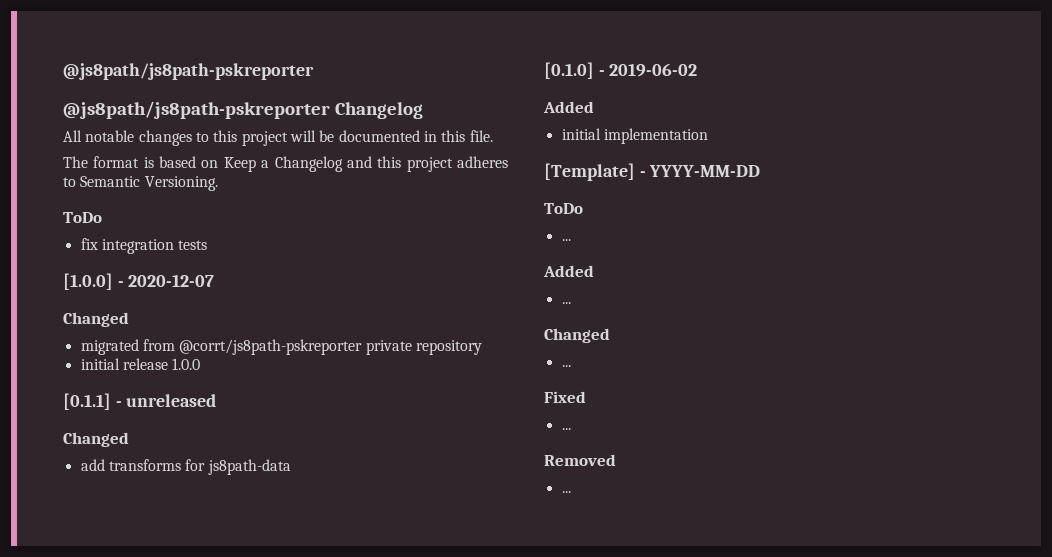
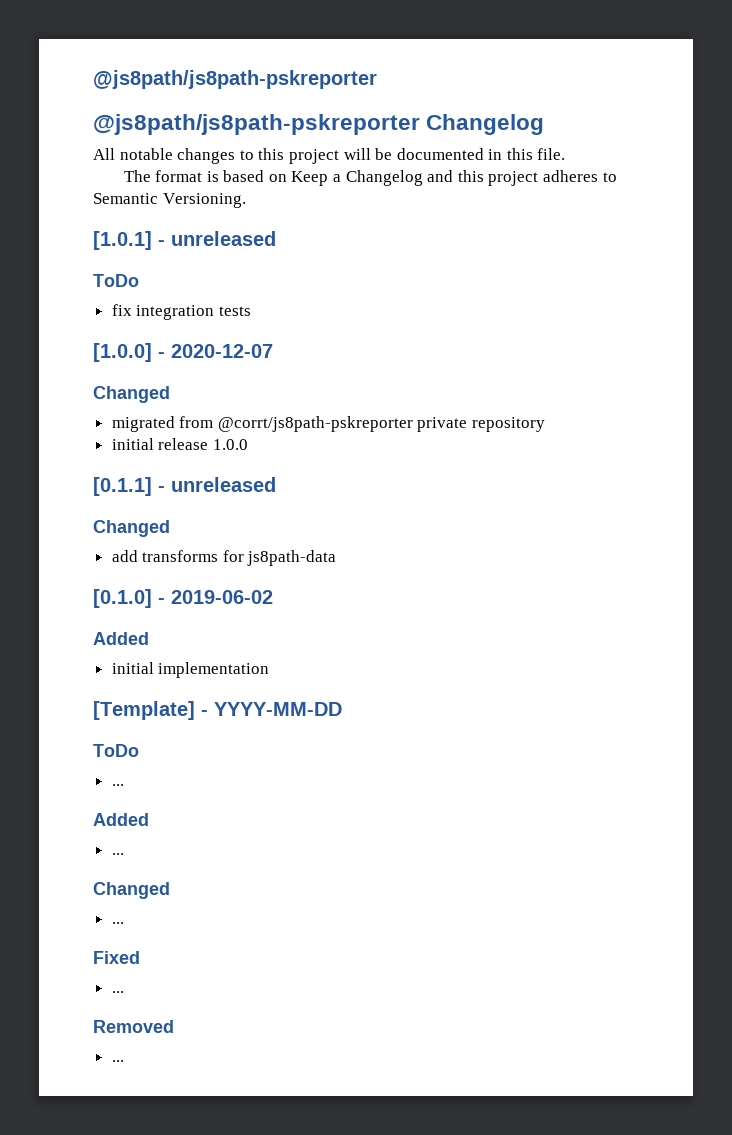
+ [1.0.1] - unreleased

